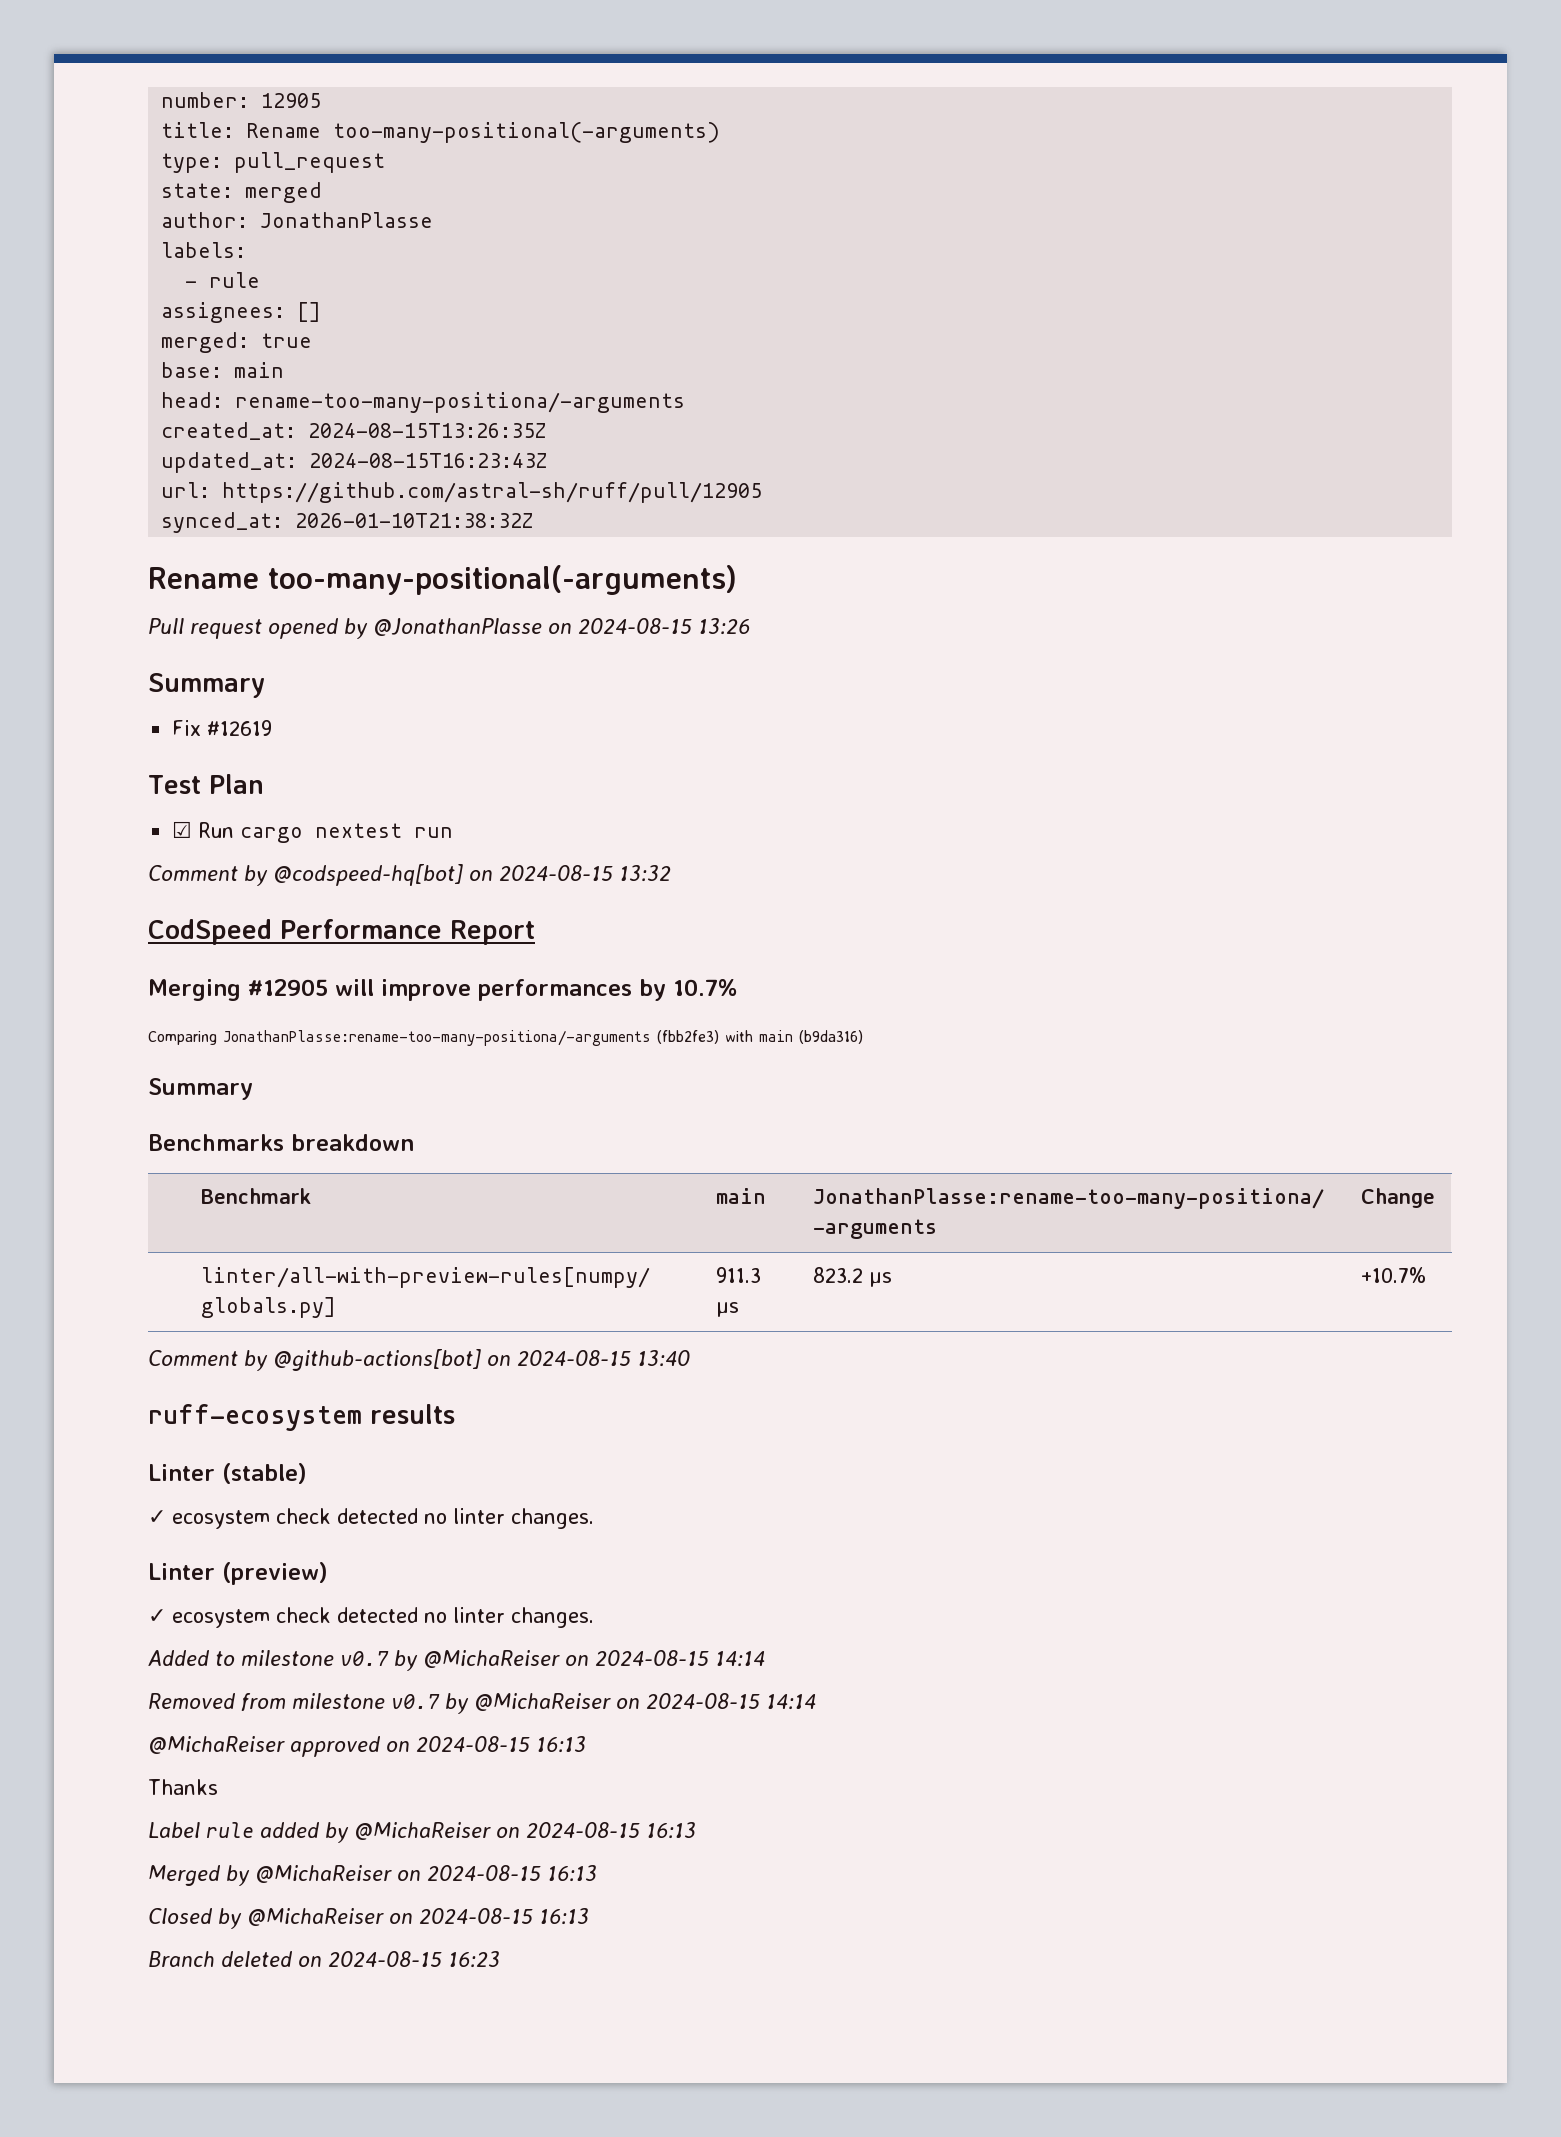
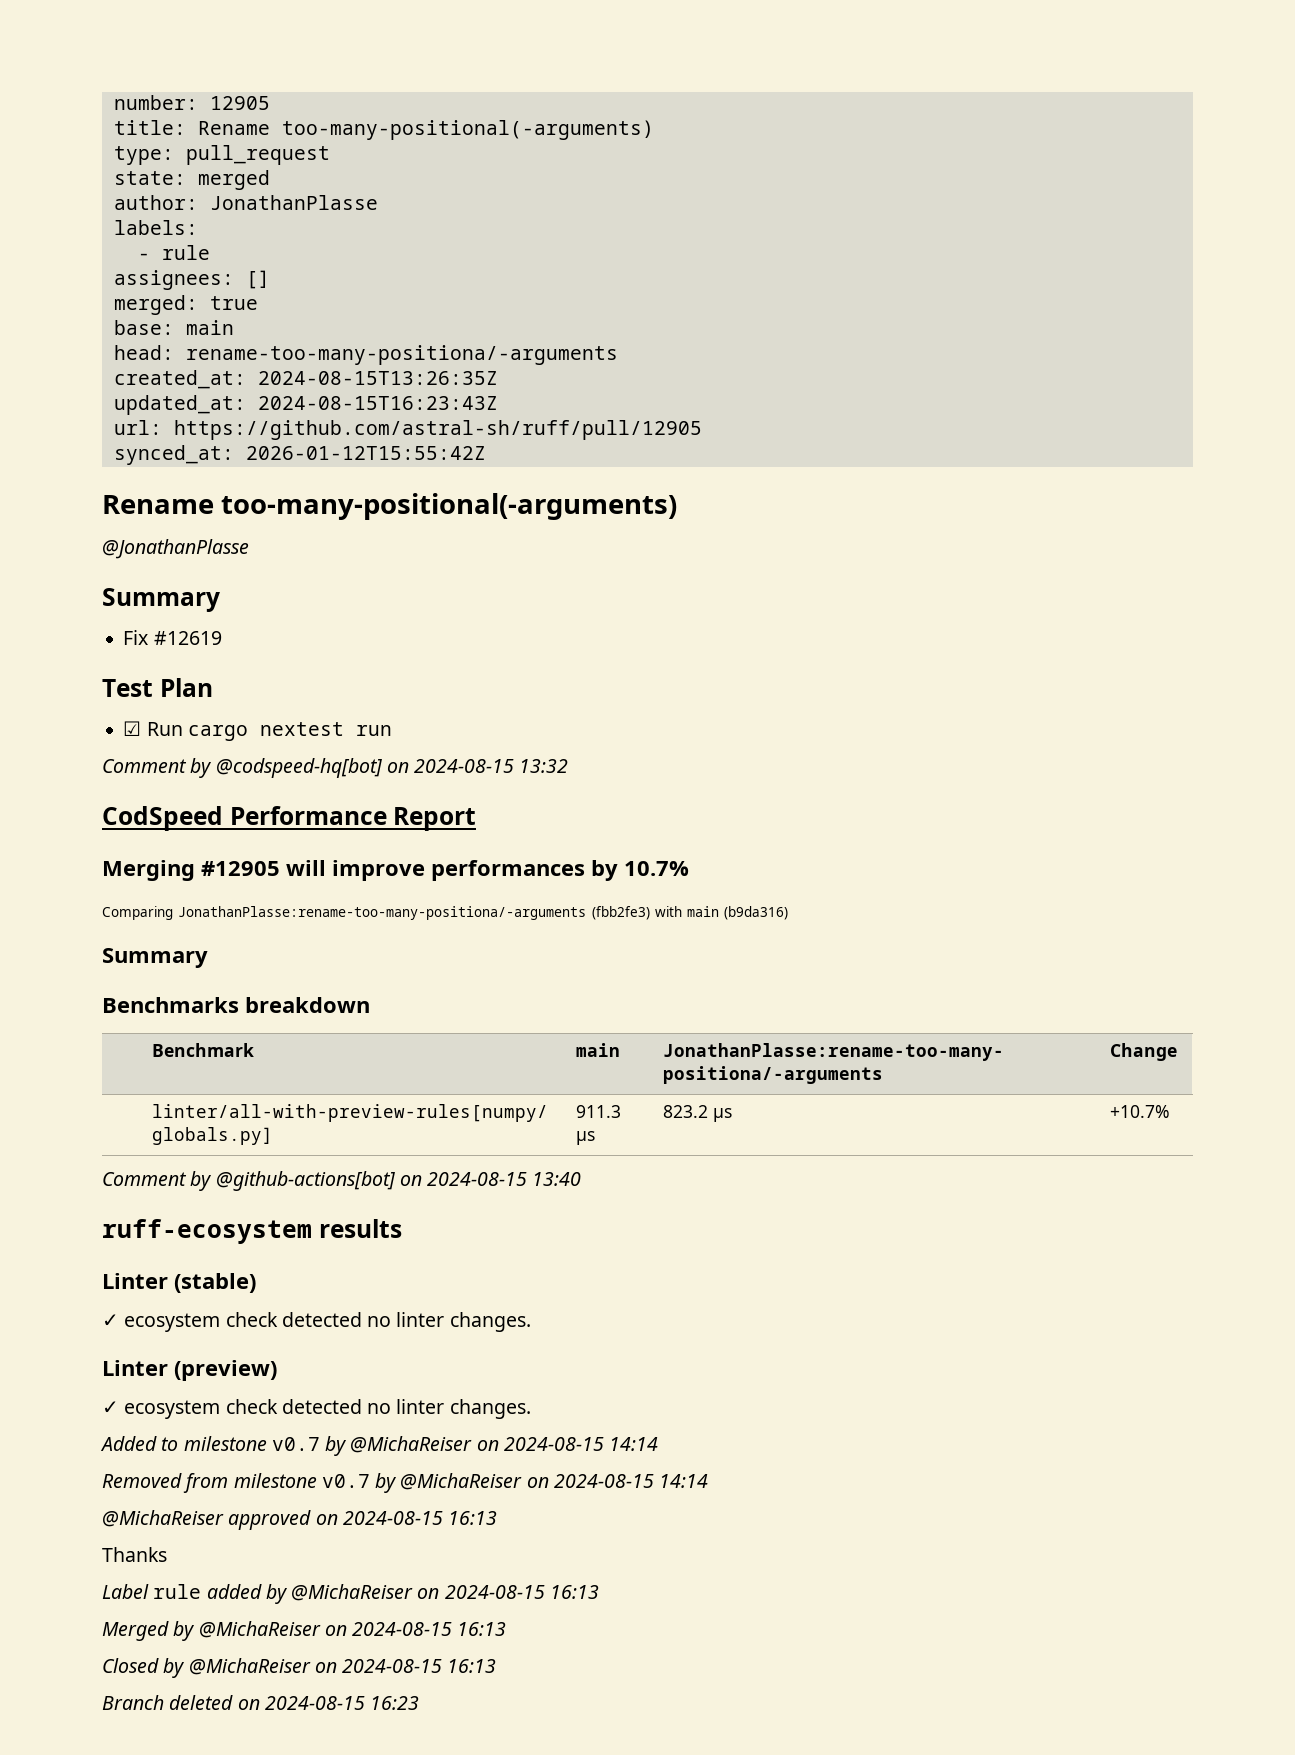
- synced_at: 2026-01-10T21:38:32Z
+ synced_at: 2026-01-12T15:55:42Z
  Rename too-many-positional(-arguments)
- Pull request opened by @JonathanPlasse on 2024-08-15 13:26
+ @JonathanPlasse

